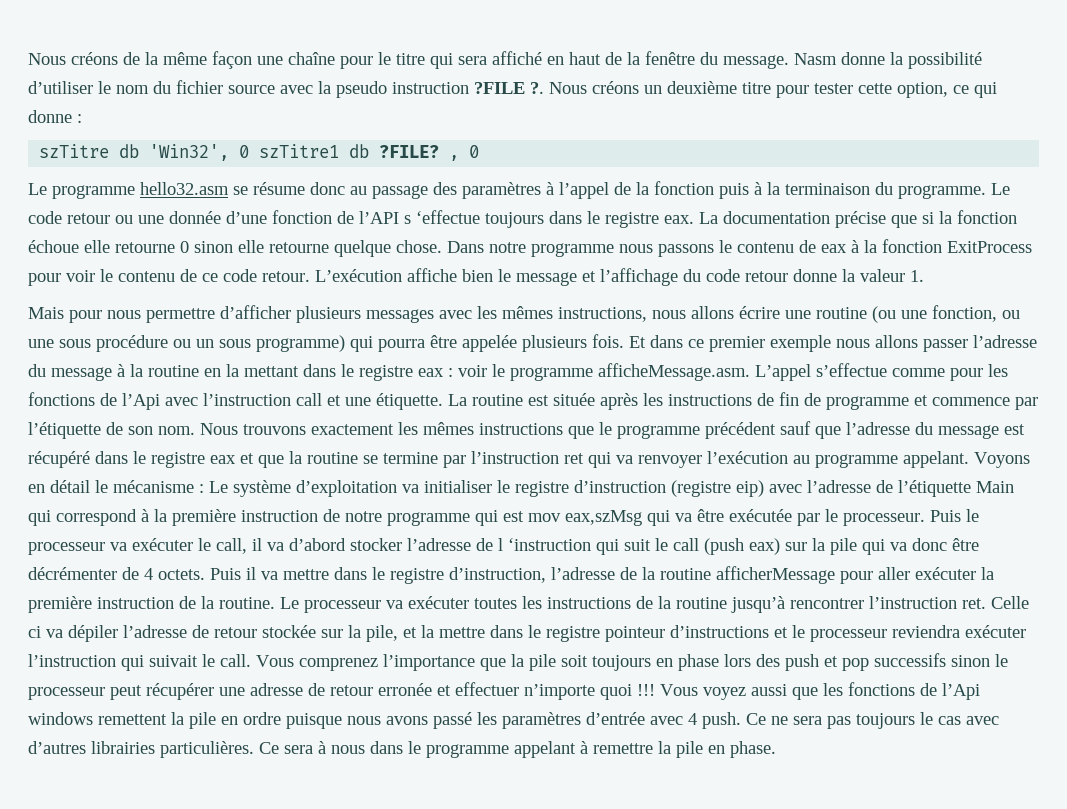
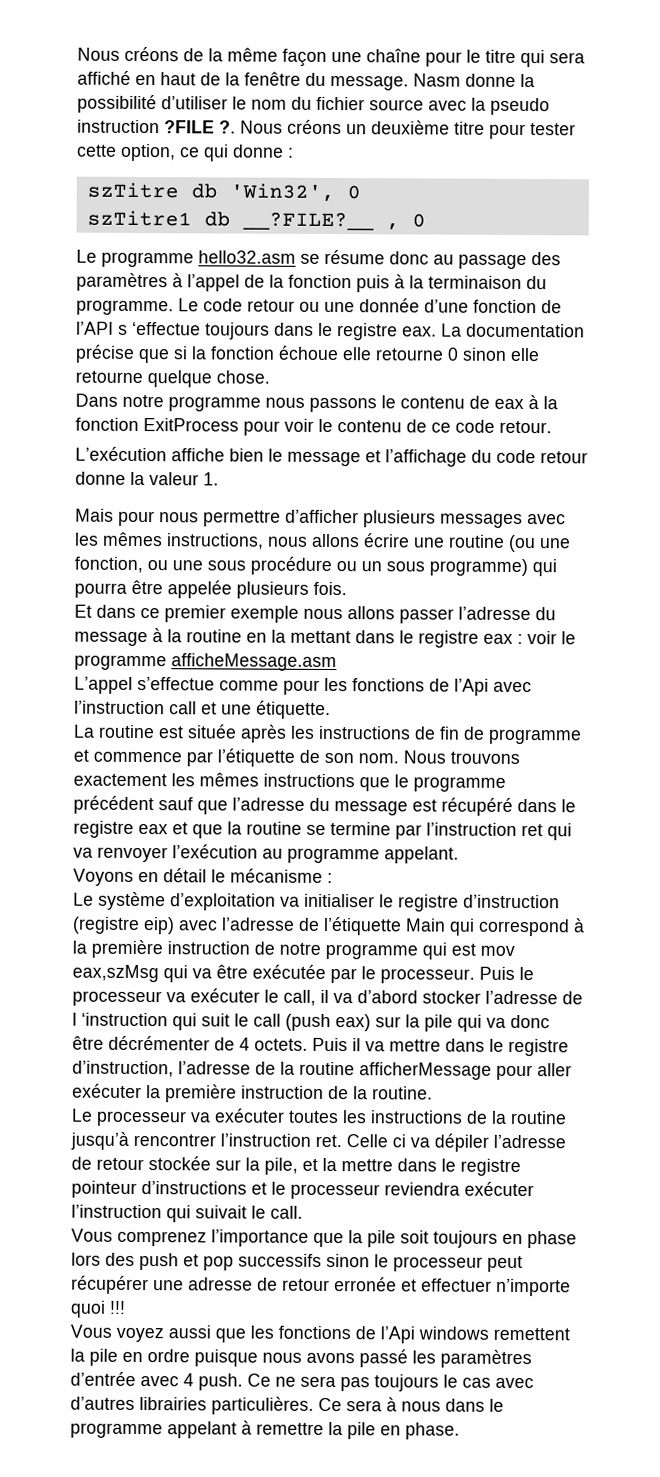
- szTitre db 'Win32', 0 szTitre1 db ?FILE? , 0
+ szTitre db 'Win32', 0
+ szTitre1 db __?FILE?__ , 0
- La documentation précise que si la fonction échoue elle retourne 0 sinon elle retourne quelque chose. Dans notre programme nous passons le contenu de eax à la fonction ExitProcess pour voir le contenu de ce code retour. L’exécution affiche bien le message et l’affichage du code retour donne la valeur 1.
+ La documentation précise que si la fonction échoue elle retourne 0 sinon elle retourne quelque chose.
+ Dans notre programme nous passons le contenu de eax à la fonction ExitProcess pour voir le contenu de ce code retour.
+ L’exécution affiche bien le message et l’affichage du code retour donne la valeur 1.
- Mais pour nous permettre d’afficher plusieurs messages avec les mêmes instructions, nous allons écrire une routine (ou une fonction, ou une sous procédure ou un sous programme) qui pourra être appelée plusieurs fois. Et dans ce premier exemple nous allons passer l’adresse du message à la routine en la mettant dans le registre eax :
+ Mais pour nous permettre d’afficher plusieurs messages avec les mêmes instructions, nous allons écrire une routine (ou une fonction, ou une sous procédure ou un sous programme) qui pourra être appelée plusieurs fois.
+ Et dans ce premier exemple nous allons passer l’adresse du message à la routine en la mettant dans le registre eax :
- voir le programme afficheMessage.asm. L’appel s’effectue comme pour les fonctions de l’Api avec l’instruction call et une étiquette. La routine est située après les instructions de fin de programme et commence par l’étiquette de son nom.
+ voir le programme afficheMessage.asm
+ L’appel s’effectue comme pour les fonctions de l’Api avec l’instruction call et une étiquette.
+ La routine est située après les instructions de fin de programme et commence par l’étiquette de son nom.
- Nous trouvons exactement les mêmes instructions que le programme précédent sauf que l’adresse du message est récupéré dans le registre eax et que la routine se termine par l’instruction ret qui va renvoyer l’exécution au programme appelant. Voyons en détail le mécanisme : Le système d’exploitation va initialiser le registre d’instruction (registre eip) avec l’adresse de l’étiquette Main qui correspond à la première instruction de notre programme qui est mov eax,szMsg qui va être exécutée par le processeur.
+ Nous trouvons exactement les mêmes instructions que le programme précédent sauf que l’adresse du message est récupéré dans le registre eax et que la routine se termine par l’instruction ret qui va renvoyer l’exécution au programme appelant.
+ Voyons en détail le mécanisme :
+ Le système d’exploitation va initialiser le registre d’instruction (registre eip) avec l’adresse de l’étiquette Main qui correspond à la première instruction de notre programme qui est mov eax,szMsg qui va être exécutée par le processeur.
- Puis il va mettre dans le registre d’instruction, l’adresse de la routine afficherMessage pour aller exécuter la première instruction de la routine. Le processeur va exécuter toutes les instructions de la routine jusqu’à rencontrer l’instruction ret.
+ Puis il va mettre dans le registre d’instruction, l’adresse de la routine afficherMessage pour aller exécuter la première instruction de la routine.
+ Le processeur va exécuter toutes les instructions de la routine jusqu’à rencontrer l’instruction ret.
- Celle ci va dépiler l’adresse de retour stockée sur la pile, et la mettre dans le registre pointeur d’instructions et le processeur reviendra exécuter l’instruction qui suivait le call. Vous comprenez l’importance que la pile soit toujours en phase lors des push et pop successifs sinon le processeur peut récupérer une adresse de retour erronée et effectuer n’importe quoi !!! Vous voyez aussi que les fonctions de l’Api windows remettent la pile en ordre puisque nous avons passé les paramètres d’entrée avec 4 push.
+ Celle ci va dépiler l’adresse de retour stockée sur la pile, et la mettre dans le registre pointeur d’instructions et le processeur reviendra exécuter l’instruction qui suivait le call.
+ Vous comprenez l’importance que la pile soit toujours en phase lors des push et pop successifs sinon le processeur peut récupérer une adresse de retour erronée et effectuer n’importe quoi !!!
+ Vous voyez aussi que les fonctions de l’Api windows remettent la pile en ordre puisque nous avons passé les paramètres d’entrée avec 4 push.

